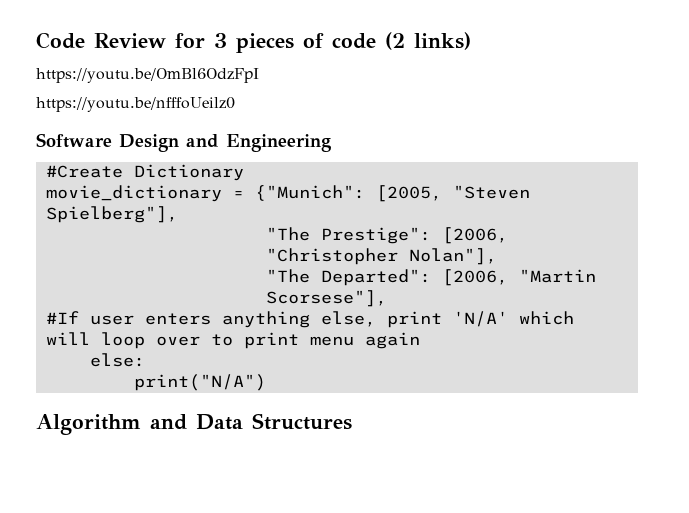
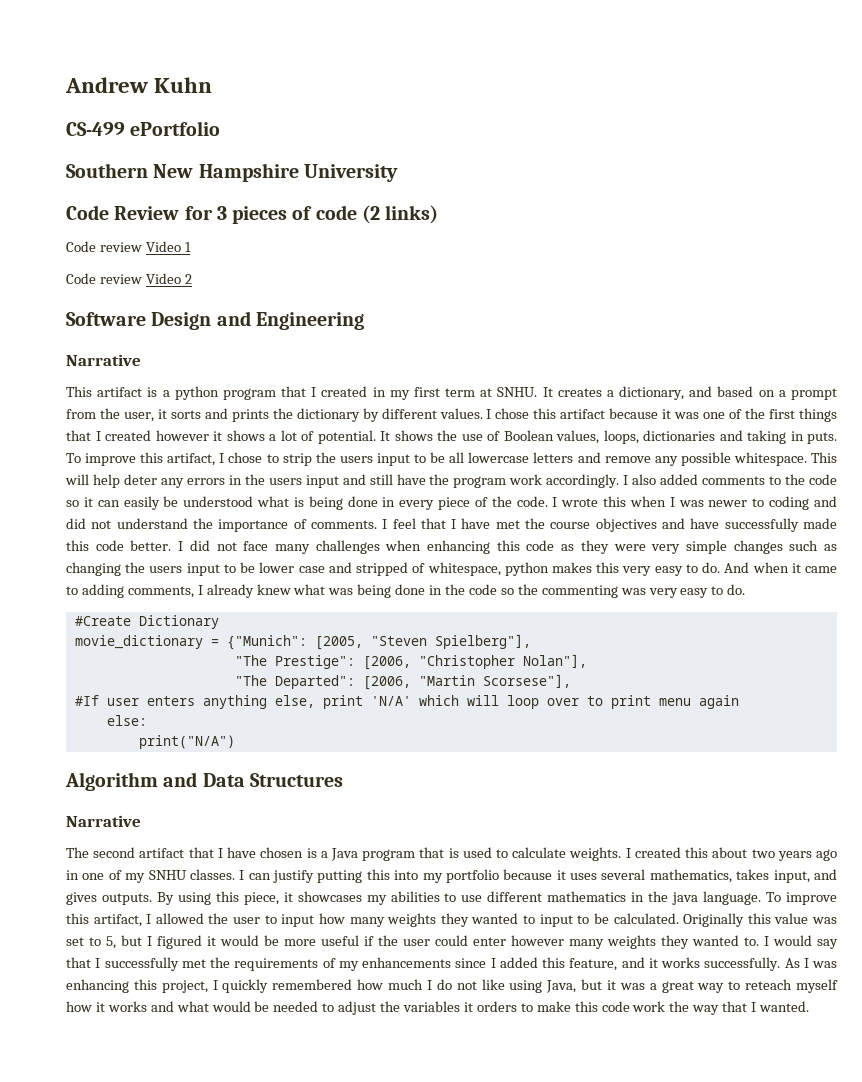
+ Andrew Kuhn
+ CS-499 ePortfolio
+ Southern New Hampshire University
- https://youtu.be/OmBl6OdzFpI
- https://youtu.be/nfffoUeilz0
+ Code review Video 1
+ Code review Video 2
  Software Design and Engineering
+ Narrative
+ This artifact is a python program that I created in my first term at SNHU. It creates a dictionary, and based on a prompt from the user, it sorts and prints the dictionary by different values. I chose this artifact because it was one of the first things that I created however it shows a lot of potential. It shows the use of Boolean values, loops, dictionaries and taking in puts. To improve this artifact, I chose to strip the users input to be all lowercase letters and remove any possible whitespace. This will help deter any errors in the users input and still have the program work accordingly. I also added comments to the code so it can easily be understood what is being done in every piece of the code. I wrote this when I was newer to coding and did not understand the importance of comments. I feel that I have met the course objectives and have successfully made this code better. I did not face many challenges when enhancing this code as they were very simple changes such as changing the users input to be lower case and stripped of whitespace, python makes this very easy to do. And when it came to adding comments, I already knew what was being done in the code so the commenting was very easy to do.
  Algorithm and Data Structures
+ Narrative
+ The second artifact that I have chosen is a Java program that is used to calculate weights. I created this about two years ago in one of my SNHU classes. I can justify putting this into my portfolio because it uses several mathematics, takes input, and gives outputs. By using this piece, it showcases my abilities to use different mathematics in the java language. To improve this artifact, I allowed the user to input how many weights they wanted to input to be calculated. Originally this value was set to 5, but I figured it would be more useful if the user could enter however many weights they wanted to. I would say that I successfully met the requirements of my enhancements since I added this feature, and it works successfully. As I was enhancing this project, I quickly remembered how much I do not like using Java, but it was a great way to reteach myself how it works and what would be needed to adjust the variables it orders to make this code work the way that I wanted.

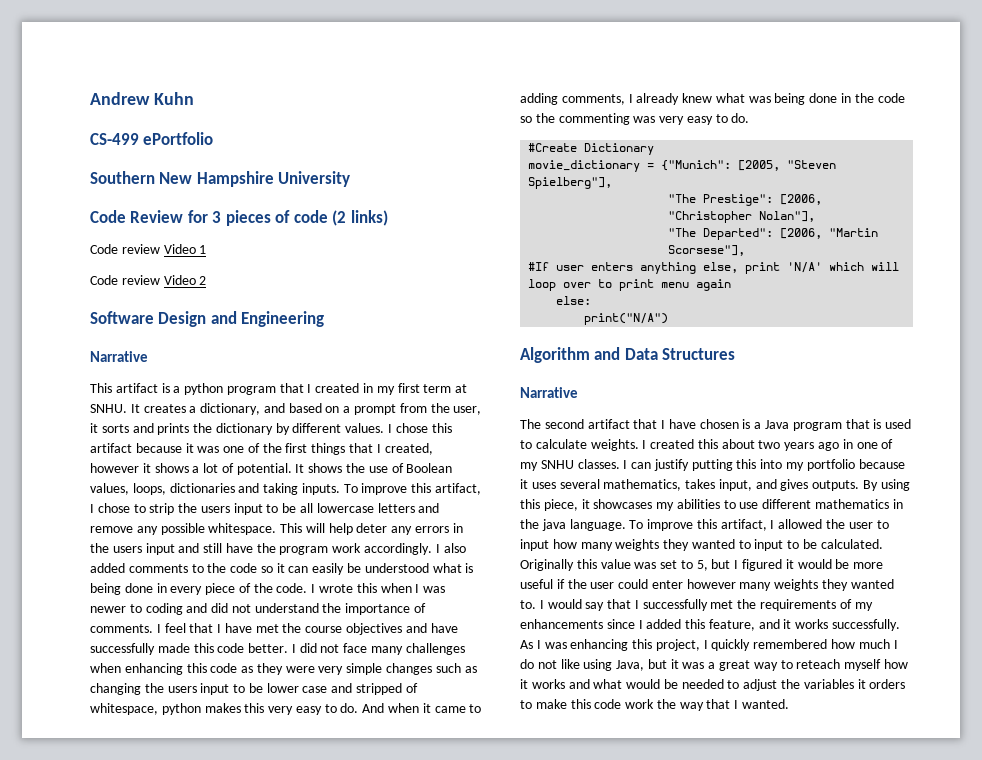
- I chose this artifact because it was one of the first things that I created however it shows a lot of potential.
+ I chose this artifact because it was one of the first things that I created, however it shows a lot of potential.
- It shows the use of Boolean values, loops, dictionaries and taking in puts.
+ It shows the use of Boolean values, loops, dictionaries and taking inputs.

